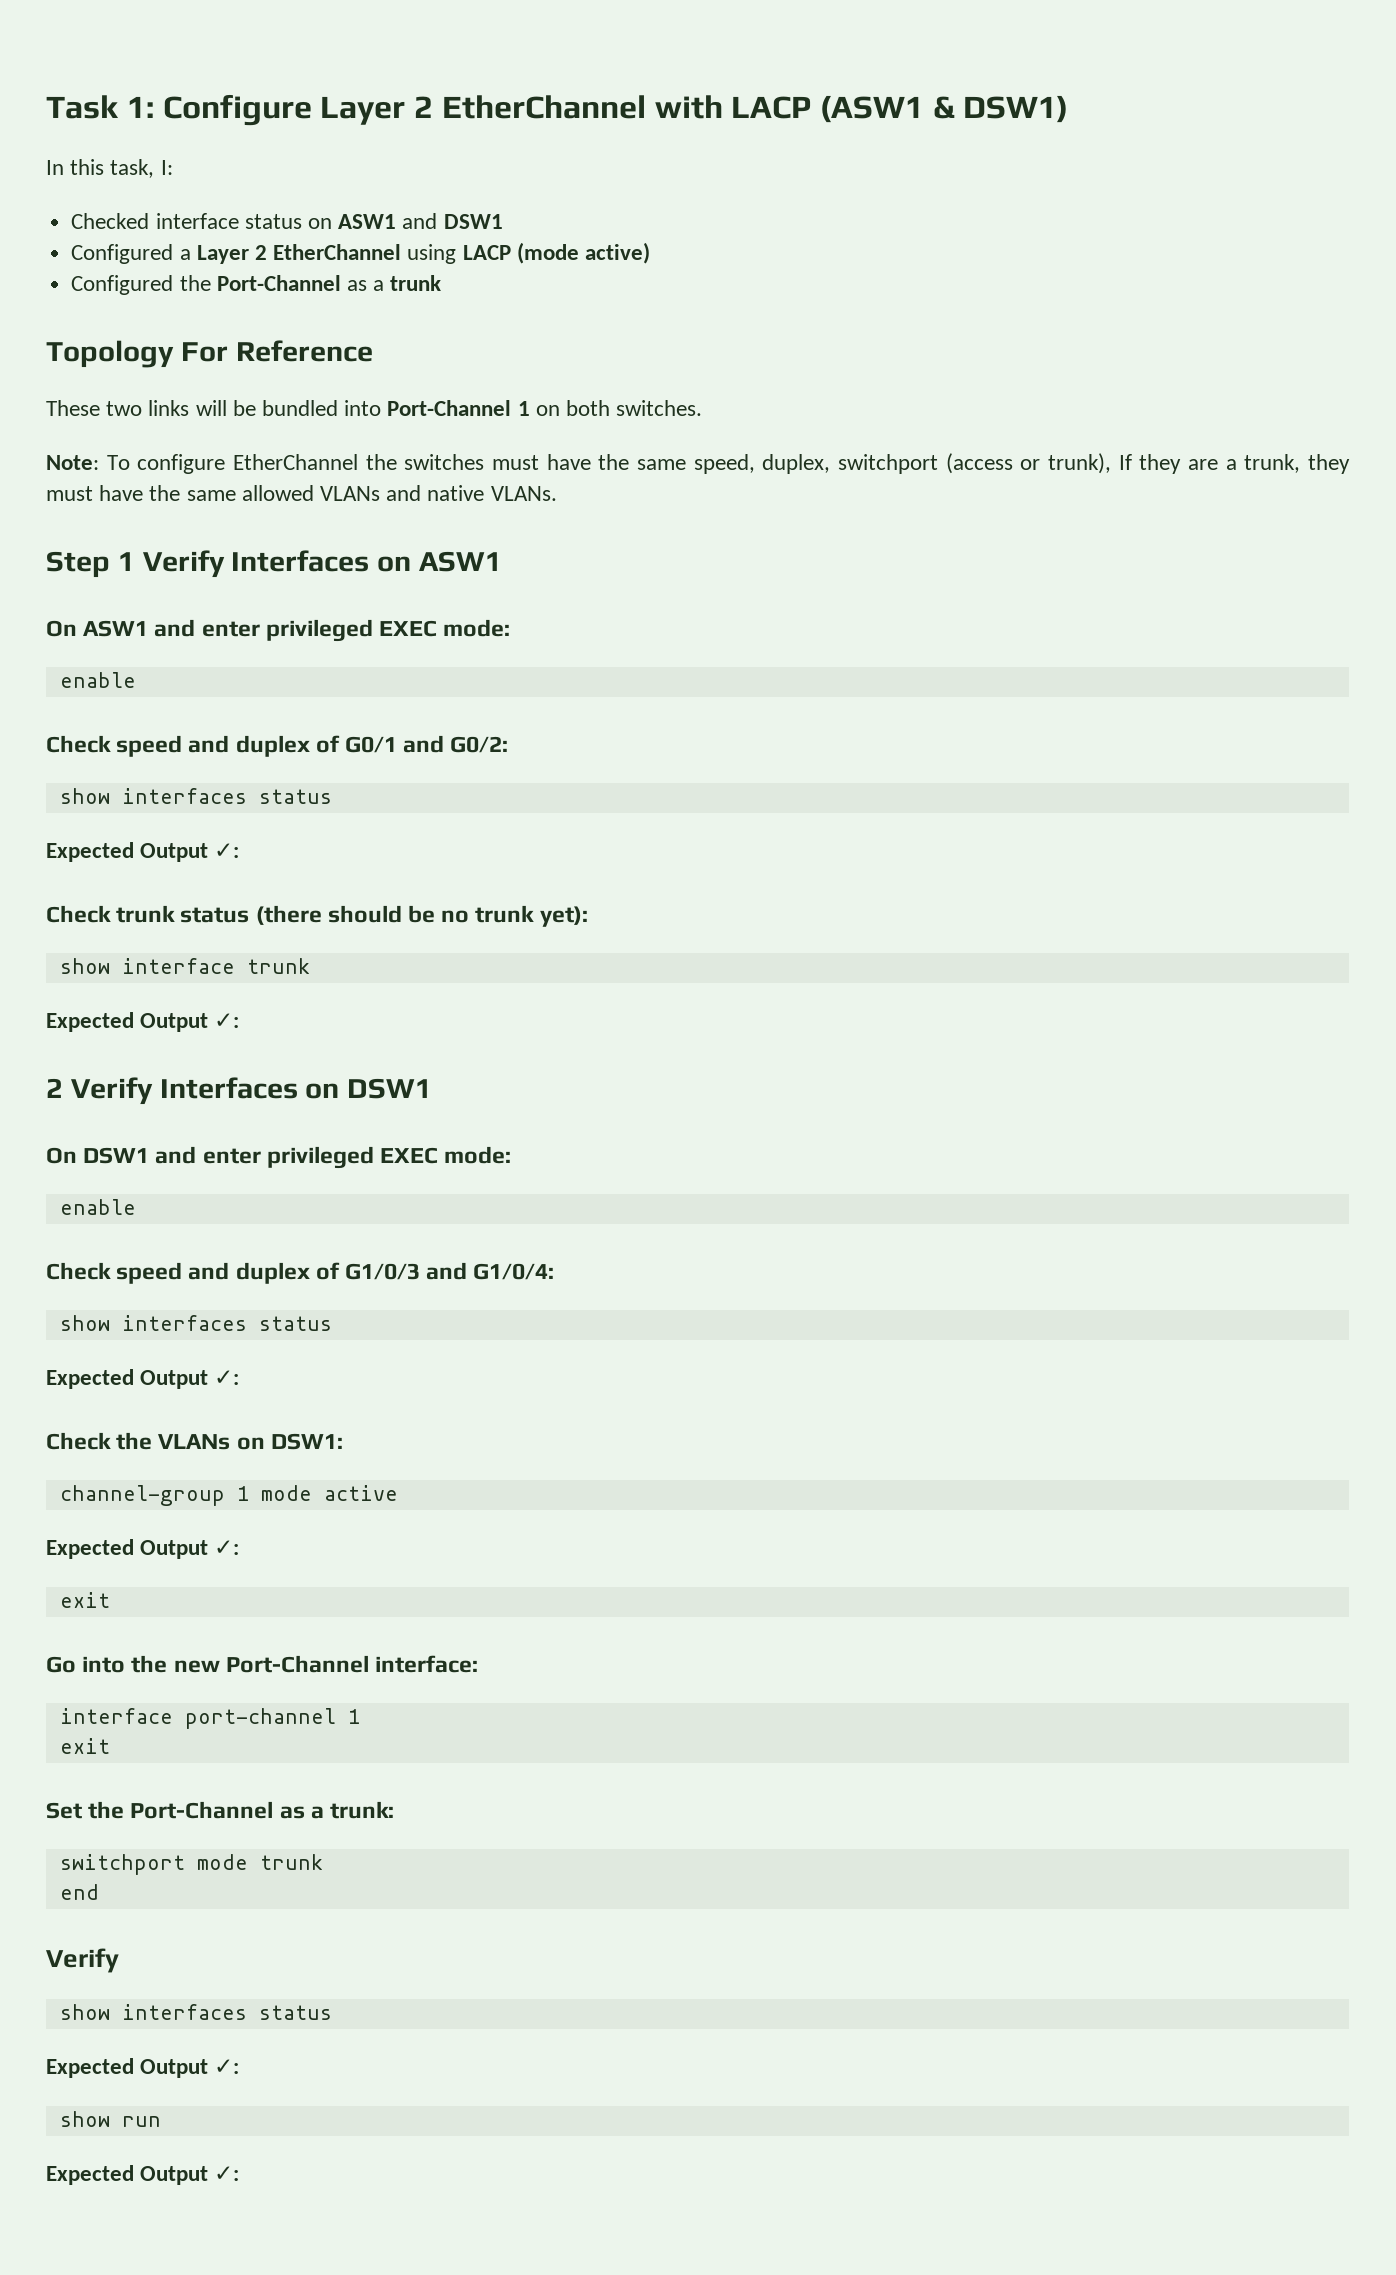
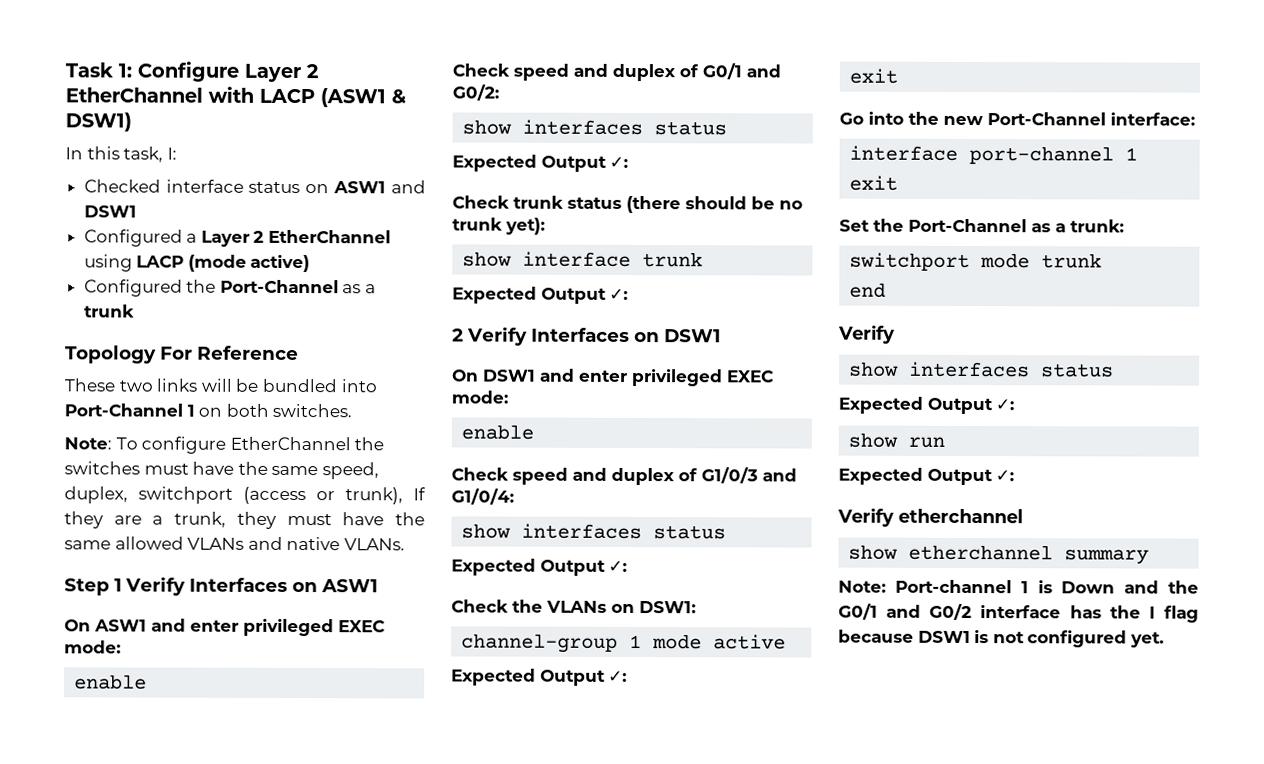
+ Verify etherchannel
+ show etherchannel summary
+ Note: Port-channel 1 is Down and the G0/1 and G0/2 interface has the I flag because DSW1 is not configured yet.

